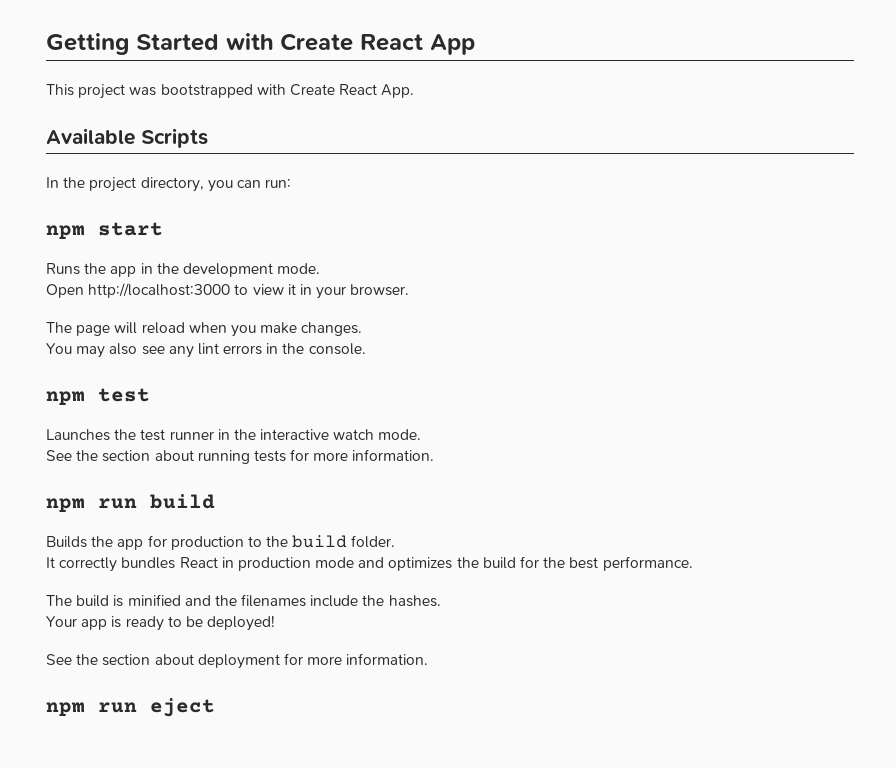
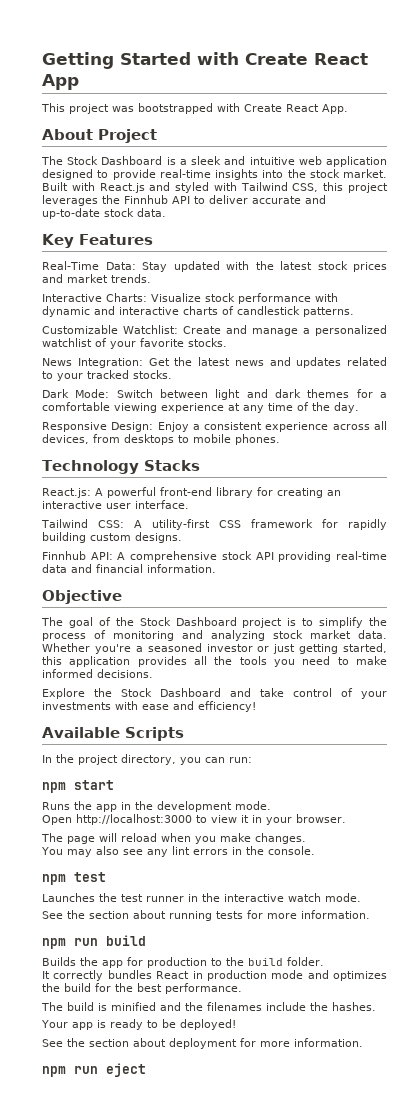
+ About Project
+ The Stock Dashboard is a sleek and intuitive web application designed to provide real-time insights into the stock market. Built with React.js and styled with Tailwind CSS, this project leverages the Finnhub API to deliver accurate and up-to-date stock data.
+ Key Features
+ Real-Time Data: Stay updated with the latest stock prices and market trends.
+ Interactive Charts: Visualize stock performance with dynamic and interactive charts of candlestick patterns.
+ Customizable Watchlist: Create and manage a personalized watchlist of your favorite stocks.
+ News Integration: Get the latest news and updates related to your tracked stocks.
+ Dark Mode: Switch between light and dark themes for a comfortable viewing experience at any time of the day.
+ Responsive Design: Enjoy a consistent experience across all devices, from desktops to mobile phones.
+ Technology Stacks
+ React.js: A powerful front-end library for creating an interactive user interface.
+ Tailwind CSS: A utility-first CSS framework for rapidly building custom designs.
+ Finnhub API: A comprehensive stock API providing real-time data and financial information.
+ Objective
+ The goal of the Stock Dashboard project is to simplify the process of monitoring and analyzing stock market data. Whether you're a seasoned investor or just getting started, this application provides all the tools you need to make informed decisions.
+ Explore the Stock Dashboard and take control of your investments with ease and efficiency!

